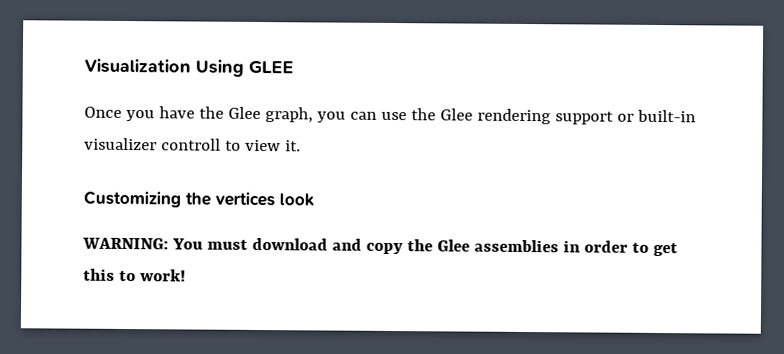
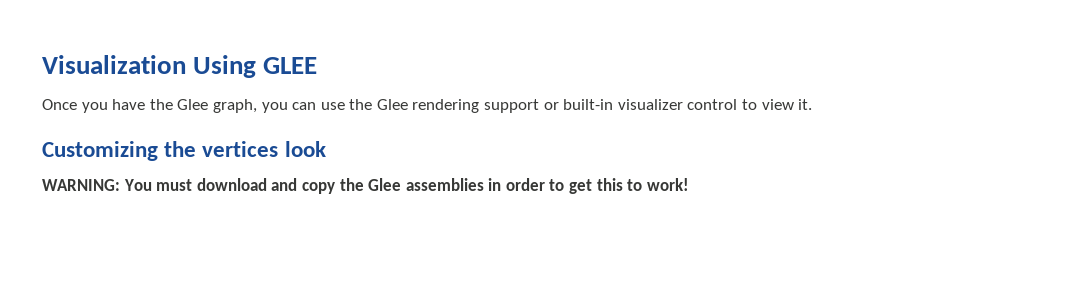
- Once you have the Glee graph, you can use the Glee rendering support or built-in visualizer controll to view it.
+ Once you have the Glee graph, you can use the Glee rendering support or built-in visualizer control to view it.

